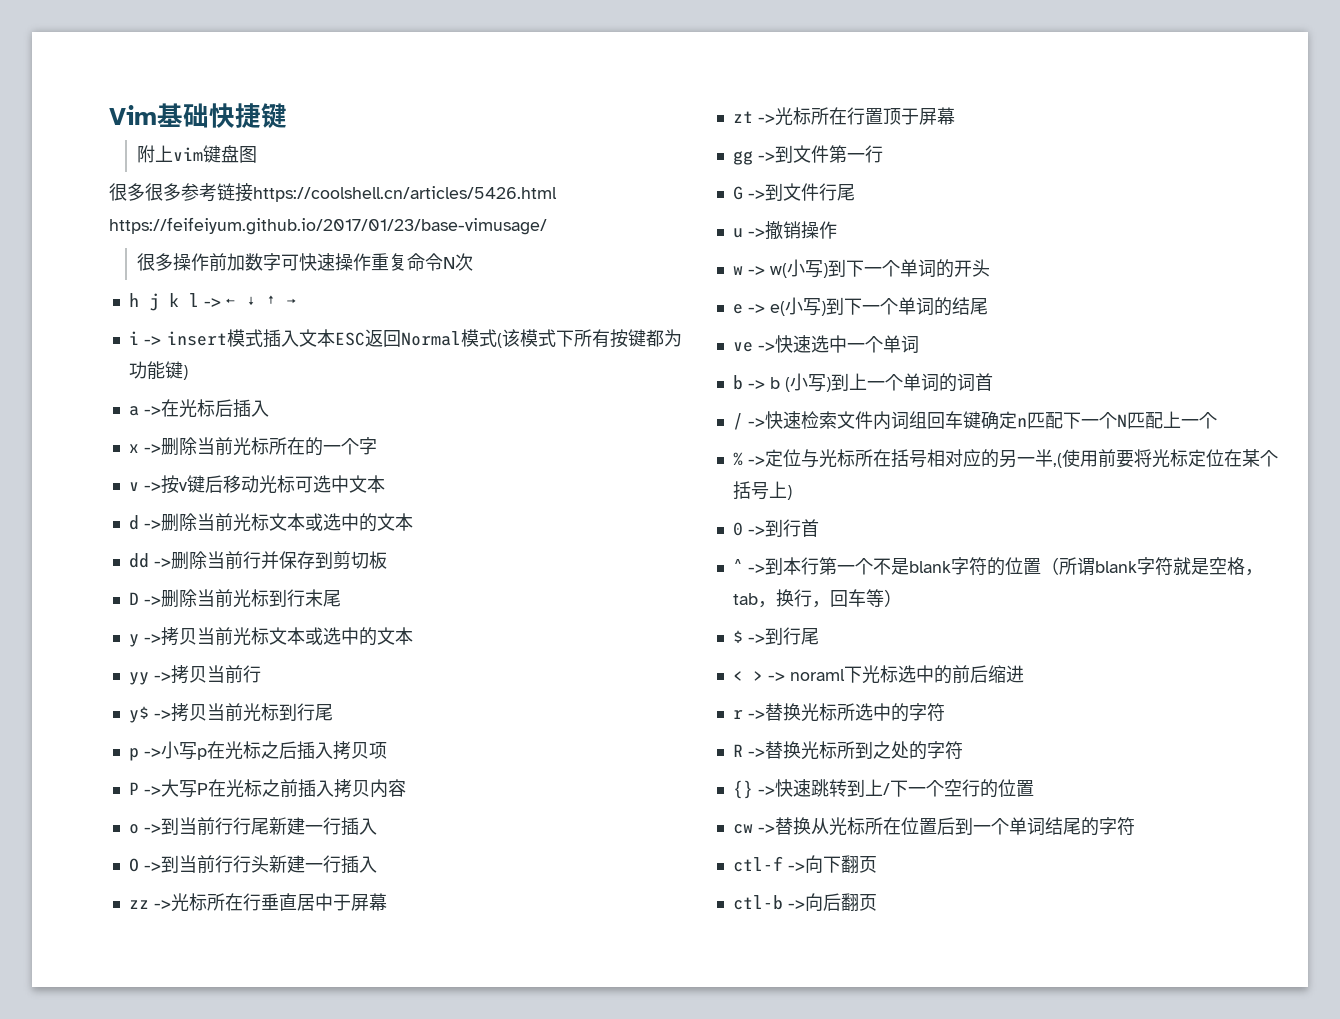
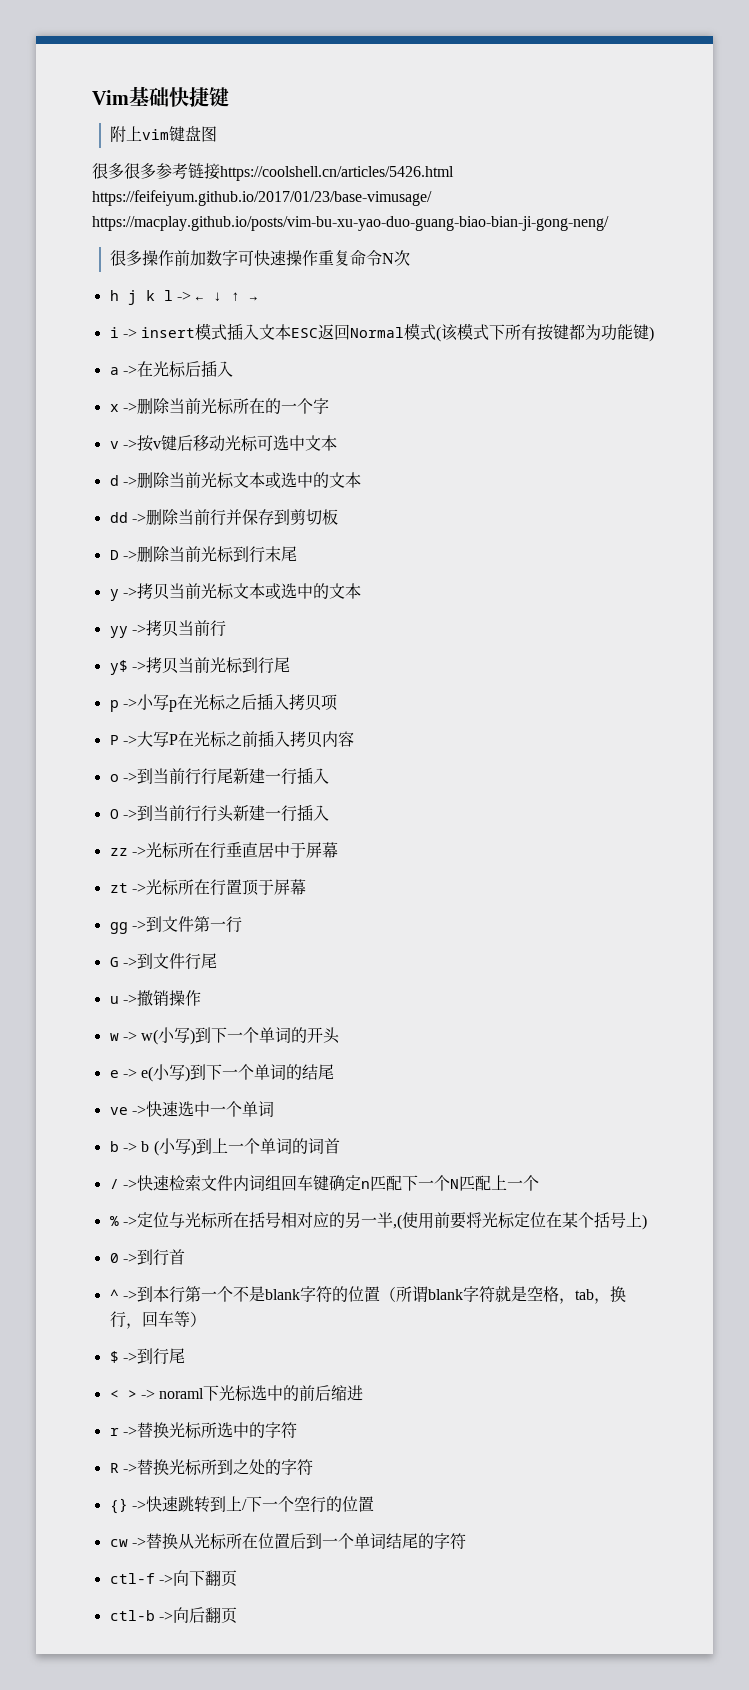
- 很多很多参考链接https://coolshell.cn/articles/5426.html https://feifeiyum.github.io/2017/01/23/base-vimusage/
+ 很多很多参考链接https://coolshell.cn/articles/5426.html https://feifeiyum.github.io/2017/01/23/base-vimusage/ https://macplay.github.io/posts/vim-bu-xu-yao-duo-guang-biao-bian-ji-gong-neng/

